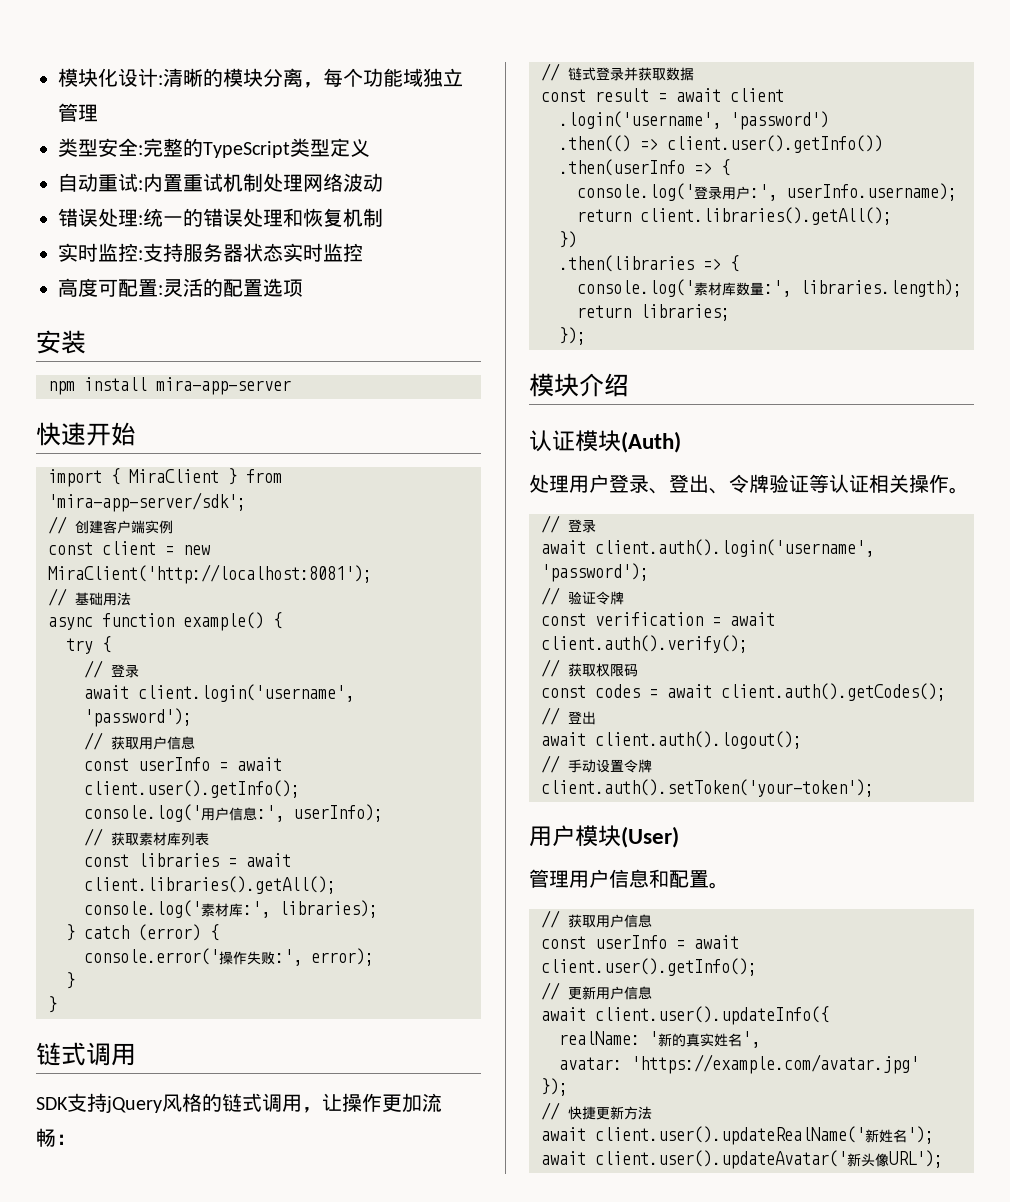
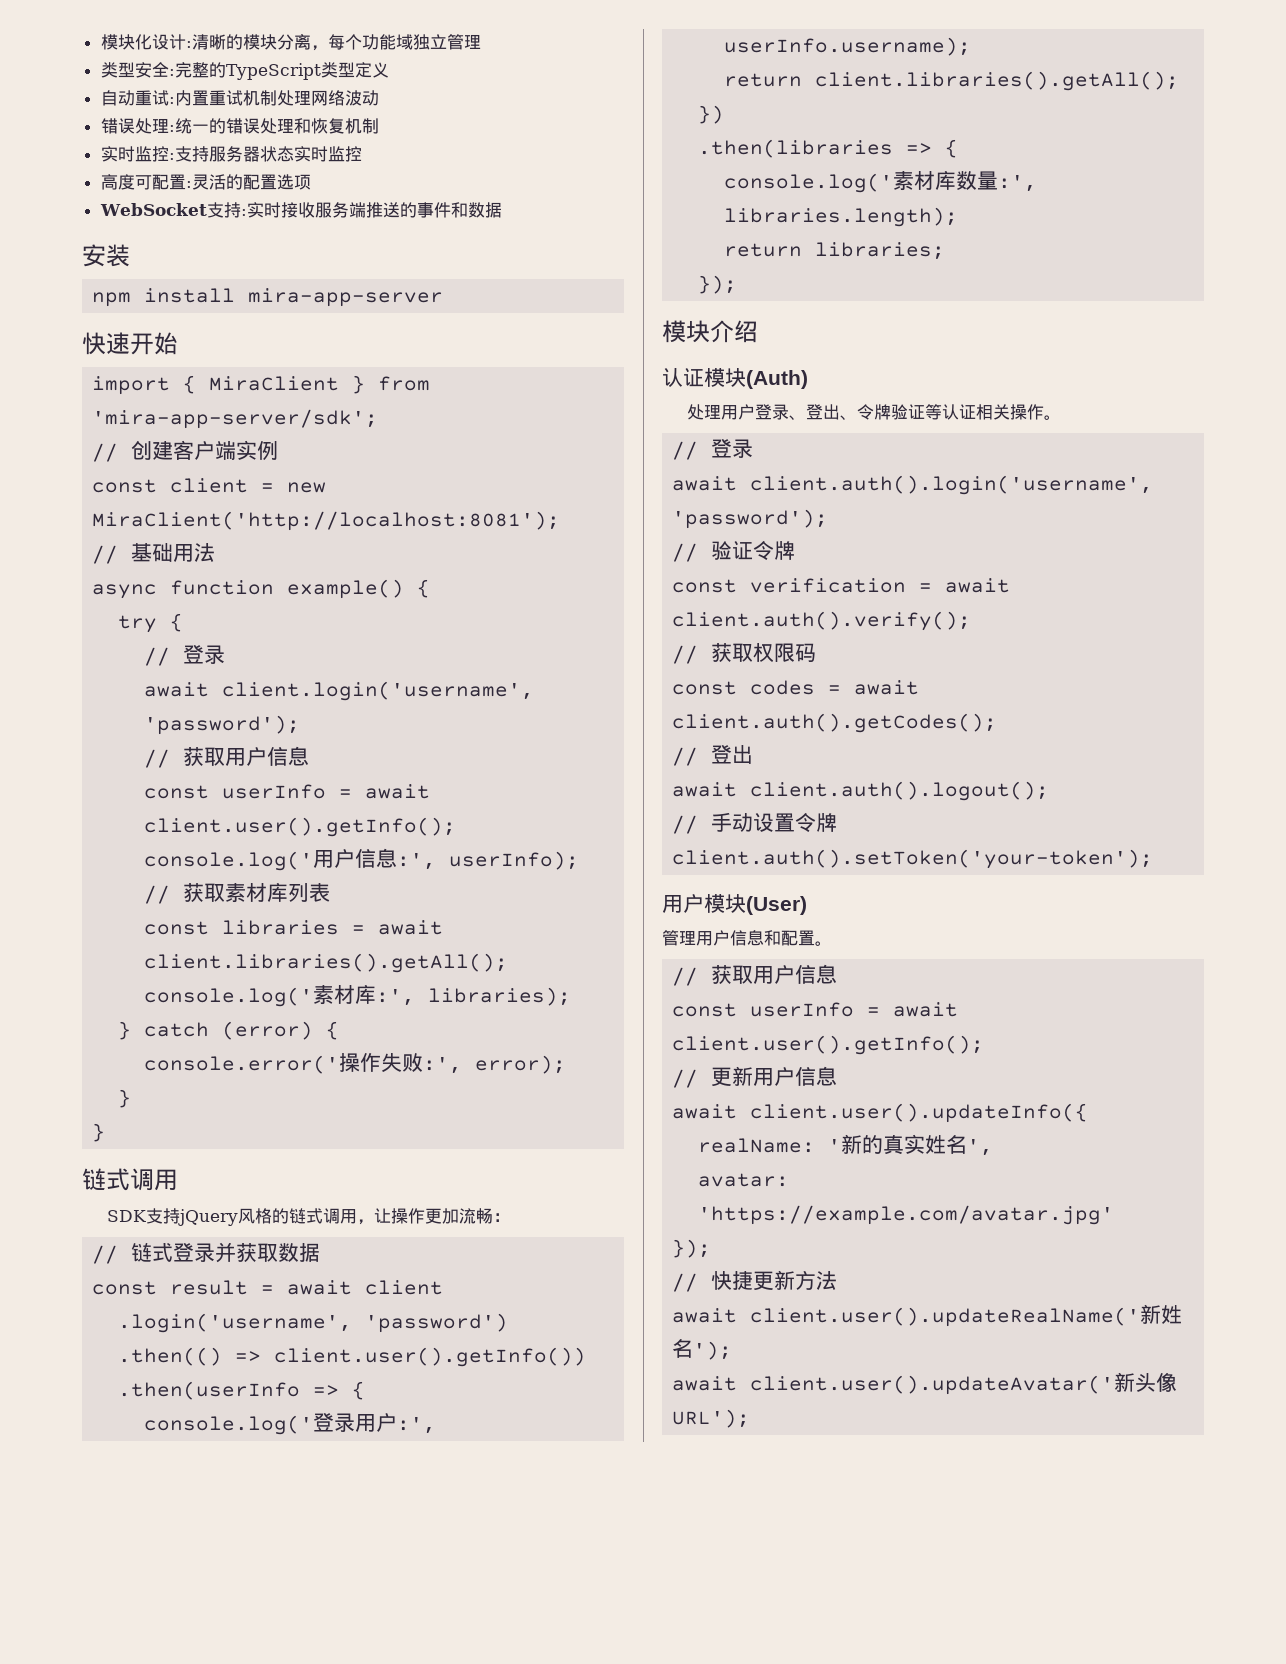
+ WebSocket支持:实时接收服务端推送的事件和数据

